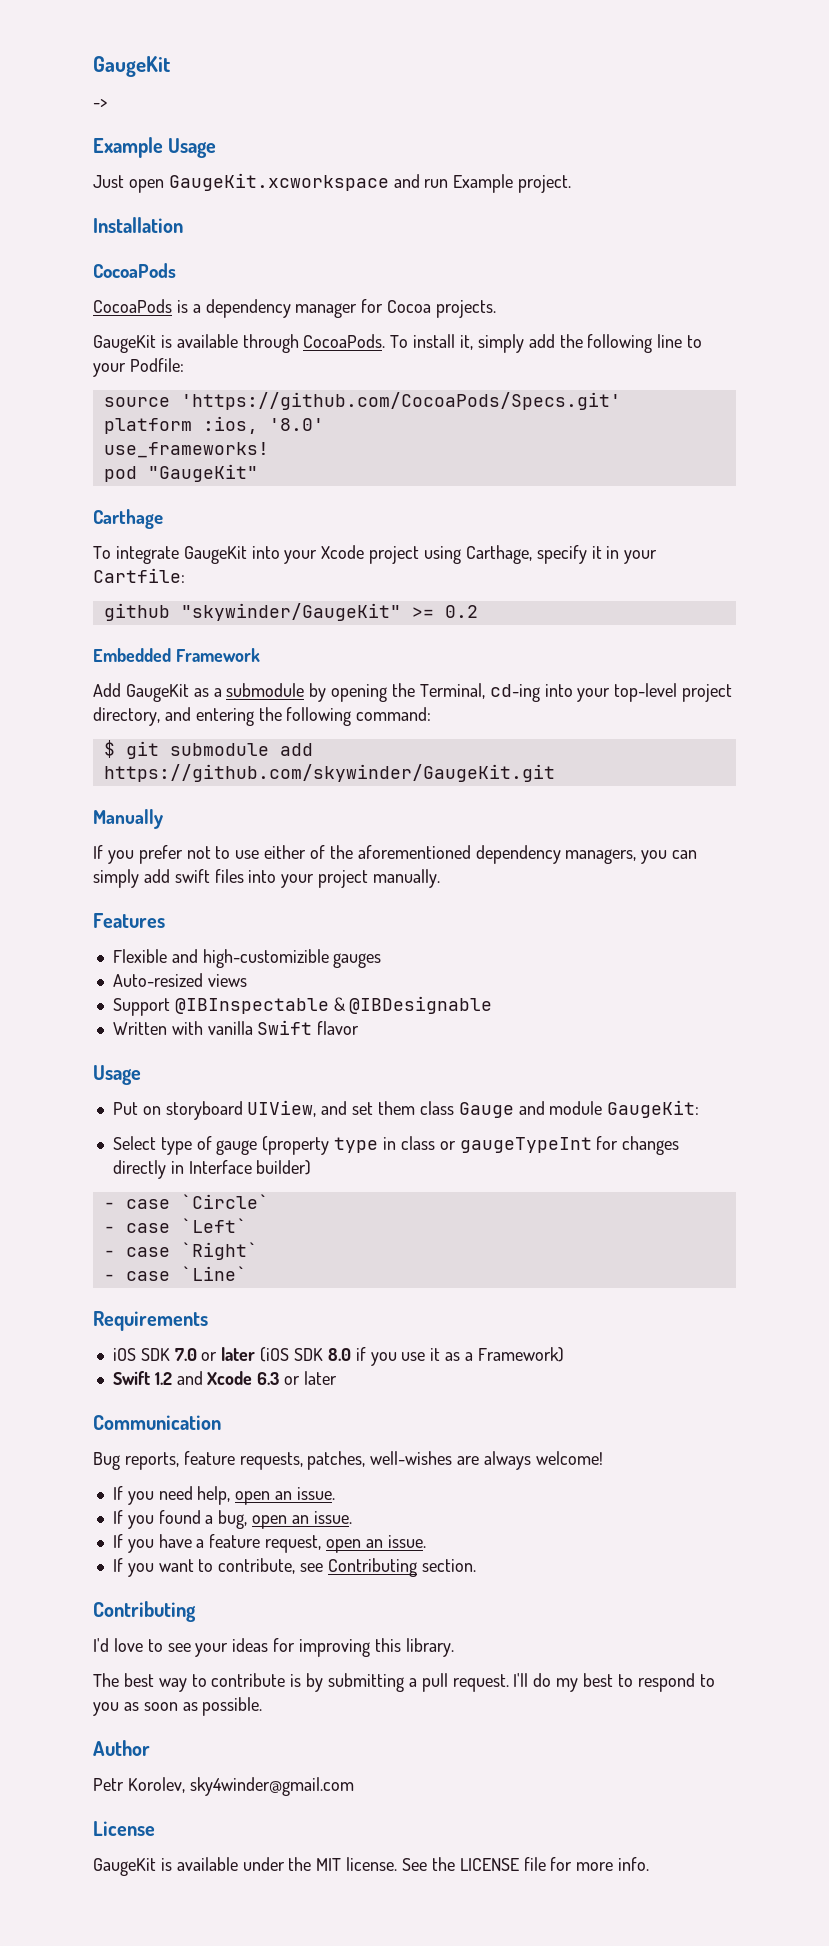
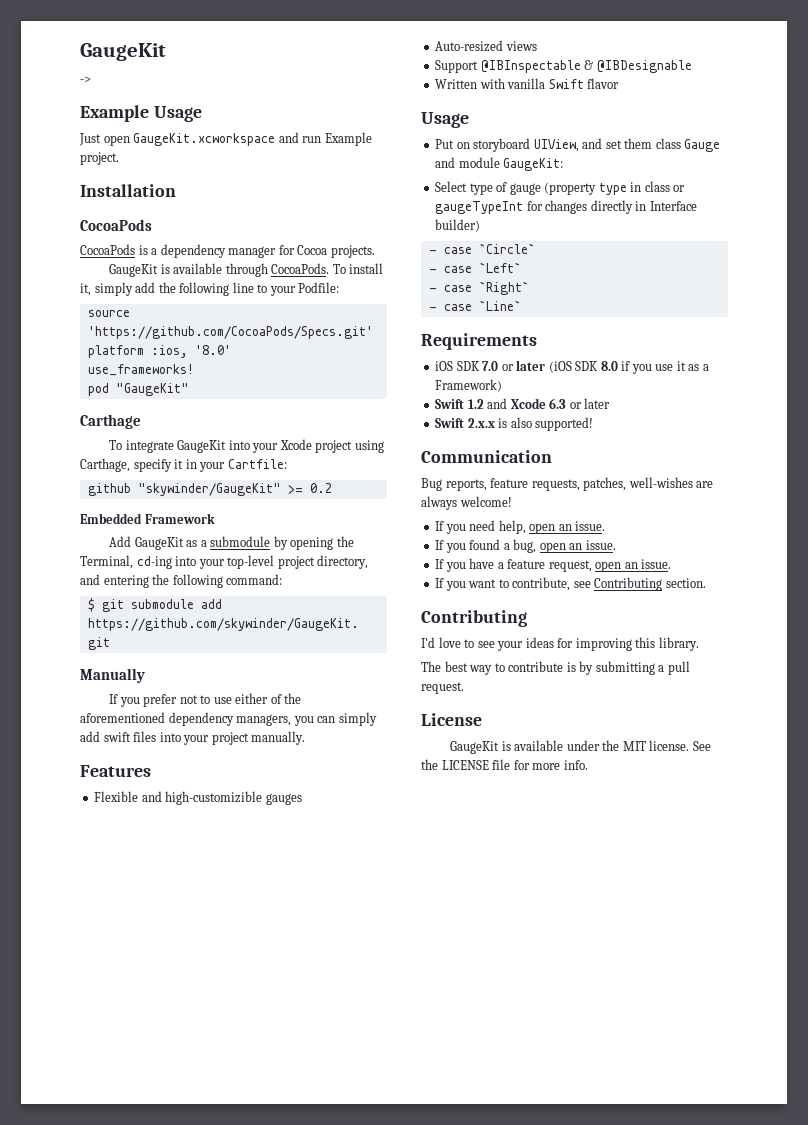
+ Swift 2.x.x is also supported!
- I'll do my best to respond to you as soon as possible.
- Author
- Petr Korolev, sky4winder@gmail.com

